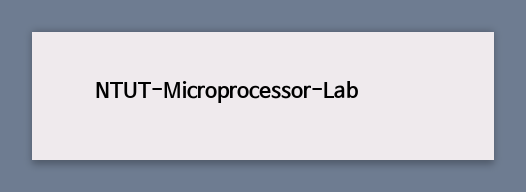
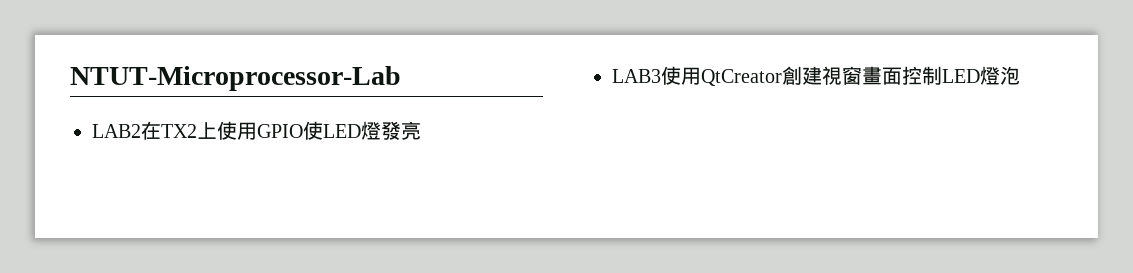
+ LAB2在TX2上使用GPIO使LED燈發亮
+ LAB3使用QtCreator創建視窗畫面控制LED燈泡

